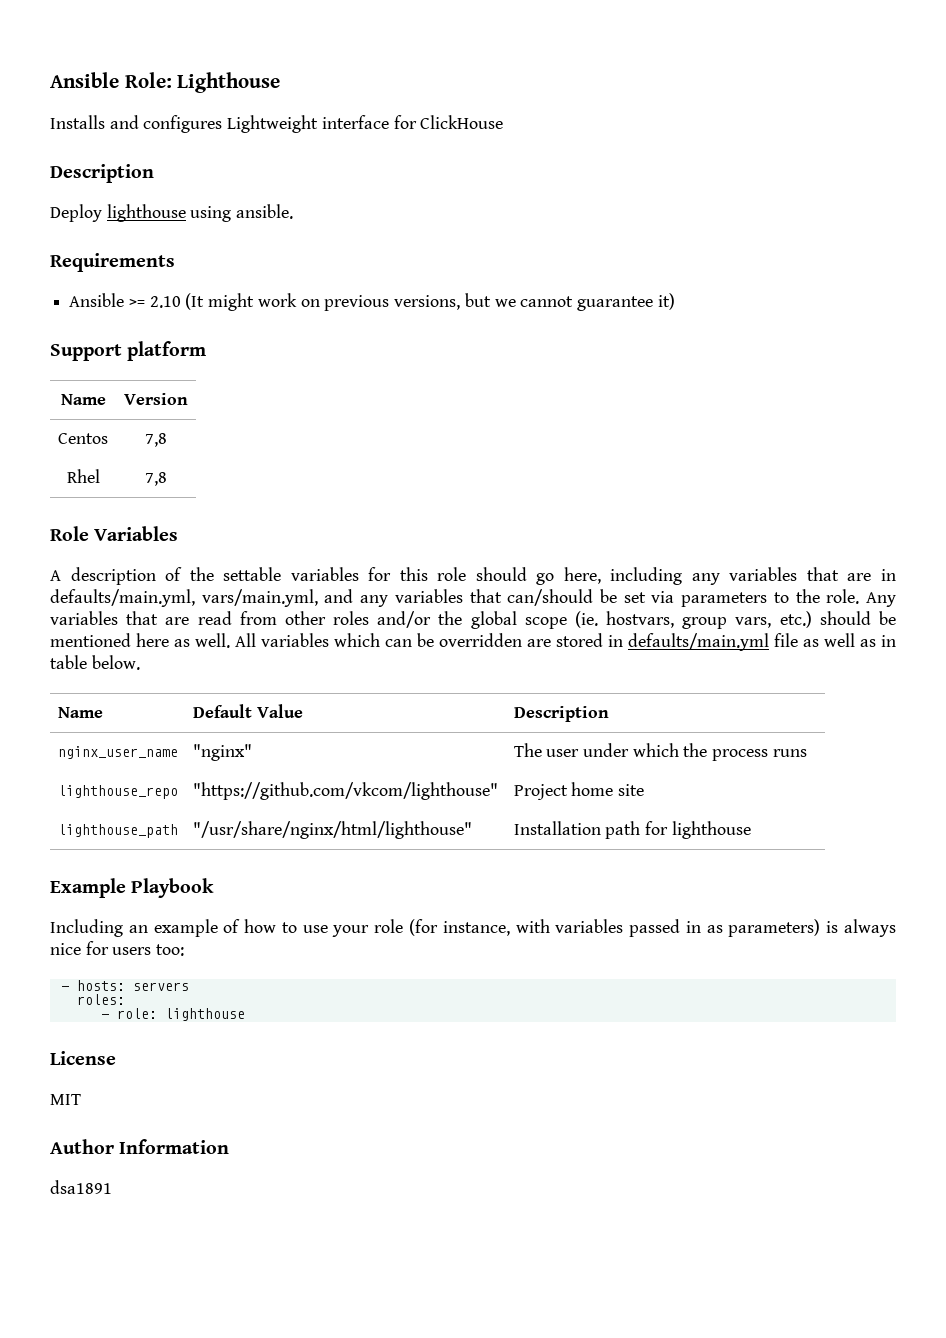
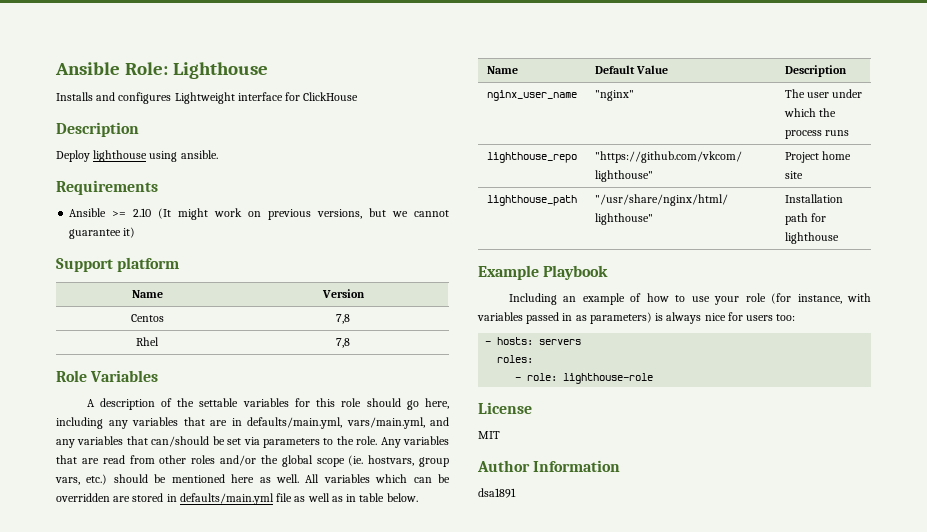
- - role: lighthouse
+ - role: lighthouse-role

